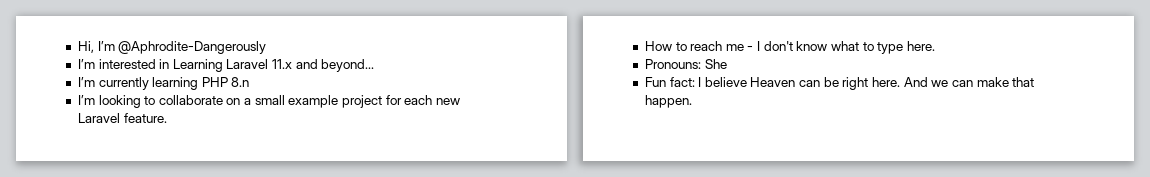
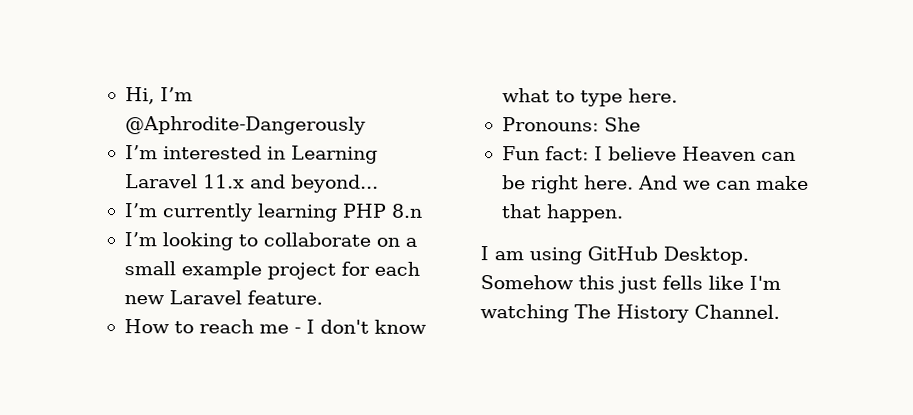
+ I am using GitHub Desktop. Somehow this just fells like I'm watching The History Channel.

